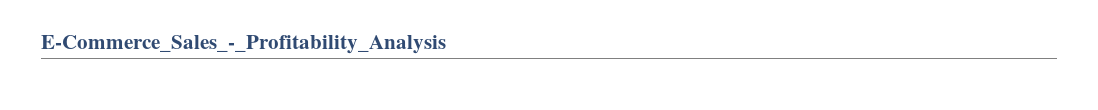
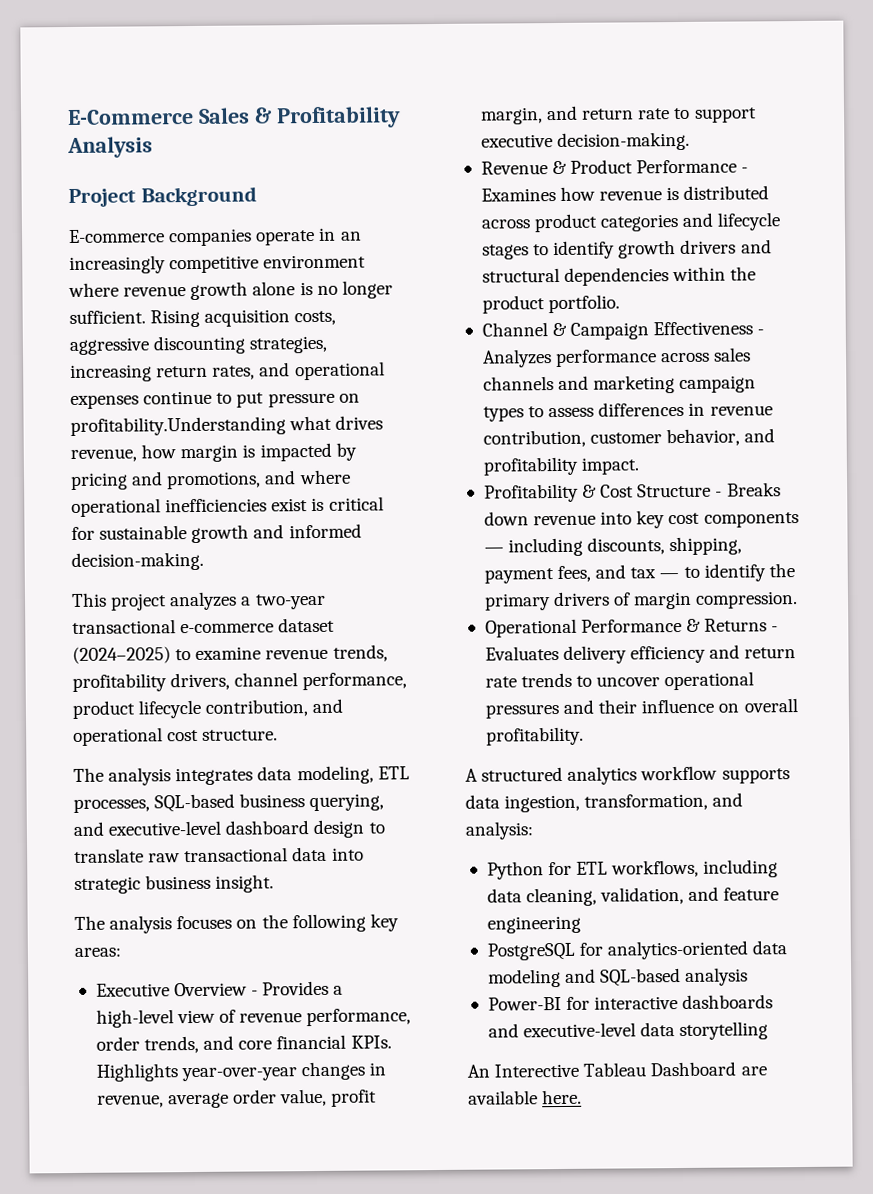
- E-Commerce_Sales_-_Profitability_Analysis
+ E-Commerce Sales & Profitability Analysis
+ Project Background
+ E-commerce companies operate in an increasingly competitive environment where revenue growth alone is no longer sufficient. Rising acquisition costs, aggressive discounting strategies, increasing return rates, and operational expenses continue to put pressure on profitability.Understanding what drives revenue, how margin is impacted by pricing and promotions, and where operational inefficiencies exist is critical for sustainable growth and informed decision-making.
+ This project analyzes a two-year transactional e-commerce dataset (2024–2025) to examine revenue trends, profitability drivers, channel performance, product lifecycle contribution, and operational cost structure.
+ The analysis integrates data modeling, ETL processes, SQL-based business querying, and executive-level dashboard design to translate raw transactional data into strategic business insight.
+ The analysis focuses on the following key areas:
+ Executive Overview - Provides a high-level view of revenue performance, order trends, and core financial KPIs. Highlights year-over-year changes in revenue, average order value, profit margin, and return rate to support executive decision-making.
+ Revenue & Product Performance - Examines how revenue is distributed across product categories and lifecycle stages to identify growth drivers and structural dependencies within the product portfolio.
+ Channel & Campaign Effectiveness - Analyzes performance across sales channels and marketing campaign types to assess differences in revenue contribution, customer behavior, and profitability impact.
+ Profitability & Cost Structure - Breaks down revenue into key cost components — including discounts, shipping, payment fees, and tax — to identify the primary drivers of margin compression.
+ Operational Performance & Returns - Evaluates delivery efficiency and return rate trends to uncover operational pressures and their influence on overall profitability.
+ A structured analytics workflow supports data ingestion, transformation, and analysis:
+ Python for ETL workflows, including data cleaning, validation, and feature engineering
+ PostgreSQL for analytics-oriented data modeling and SQL-based analysis
+ Power-BI for interactive dashboards and executive-level data storytelling
+ An Interective Tableau Dashboard are available here.

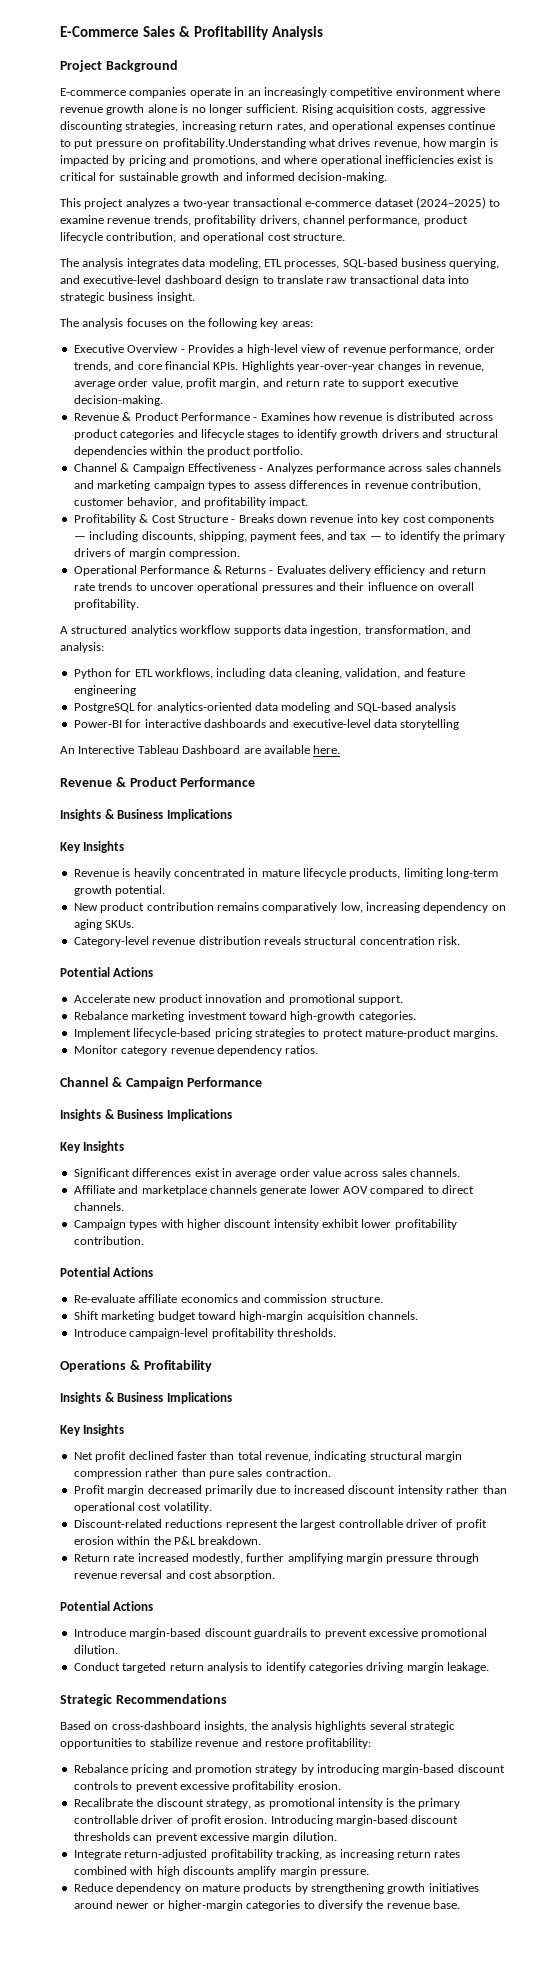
  An Interective Tableau Dashboard are available here.
+ Revenue & Product Performance
+ Insights & Business Implications
+ Key Insights
+ Revenue is heavily concentrated in mature lifecycle products, limiting long-term growth potential.
+ New product contribution remains comparatively low, increasing dependency on aging SKUs.
+ Category-level revenue distribution reveals structural concentration risk.
+ Potential Actions
+ Accelerate new product innovation and promotional support.
+ Rebalance marketing investment toward high-growth categories.
+ Implement lifecycle-based pricing strategies to protect mature-product margins.
+ Monitor category revenue dependency ratios.
+ Channel & Campaign Performance
+ Insights & Business Implications
+ Key Insights
+ Significant differences exist in average order value across sales channels.
+ Affiliate and marketplace channels generate lower AOV compared to direct channels.
+ Campaign types with higher discount intensity exhibit lower profitability contribution.
+ Potential Actions
+ Re-evaluate affiliate economics and commission structure.
+ Shift marketing budget toward high-margin acquisition channels.
+ Introduce campaign-level profitability thresholds.
+ Operations & Profitability
+ Insights & Business Implications
+ Key Insights
+ Net profit declined faster than total revenue, indicating structural margin compression rather than pure sales contraction.
+ Profit margin decreased primarily due to increased discount intensity rather than operational cost volatility.
+ Discount-related reductions represent the largest controllable driver of profit erosion within the P&L breakdown.
+ Return rate increased modestly, further amplifying margin pressure through revenue reversal and cost absorption.
+ Potential Actions
+ Introduce margin-based discount guardrails to prevent excessive promotional dilution.
+ Conduct targeted return analysis to identify categories driving margin leakage.
+ Strategic Recommendations
+ Based on cross-dashboard insights, the analysis highlights several strategic opportunities to stabilize revenue and restore profitability:
+ Rebalance pricing and promotion strategy by introducing margin-based discount controls to prevent excessive profitability erosion.
+ Recalibrate the discount strategy, as promotional intensity is the primary controllable driver of profit erosion. Introducing margin-based discount thresholds can prevent excessive margin dilution.
+ Integrate return-adjusted profitability tracking, as increasing return rates combined with high discounts amplify margin pressure.
+ Reduce dependency on mature products by strengthening growth initiatives around newer or higher-margin categories to diversify the revenue base.

